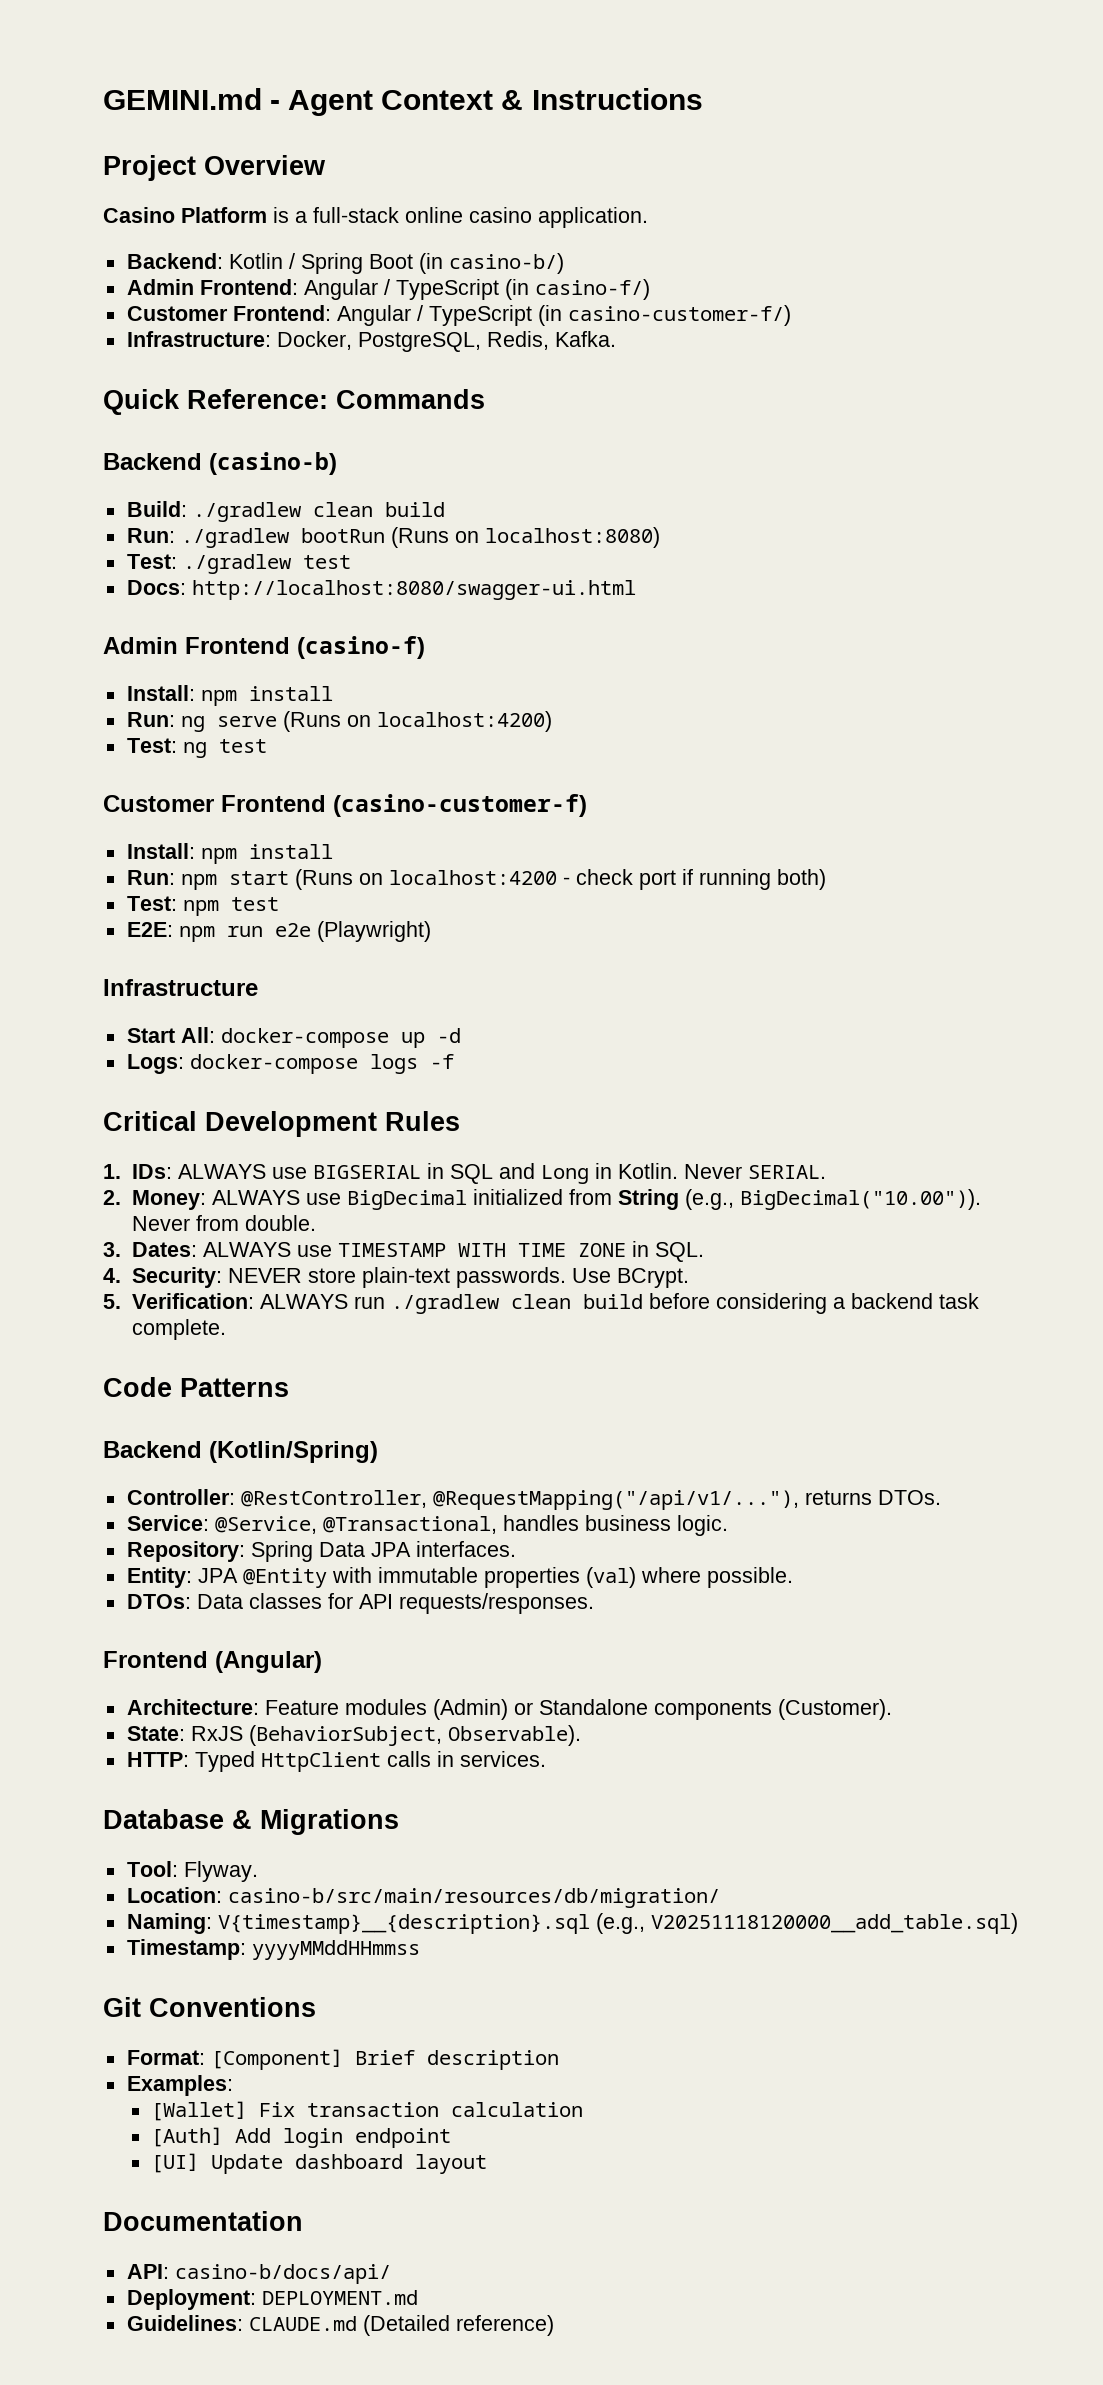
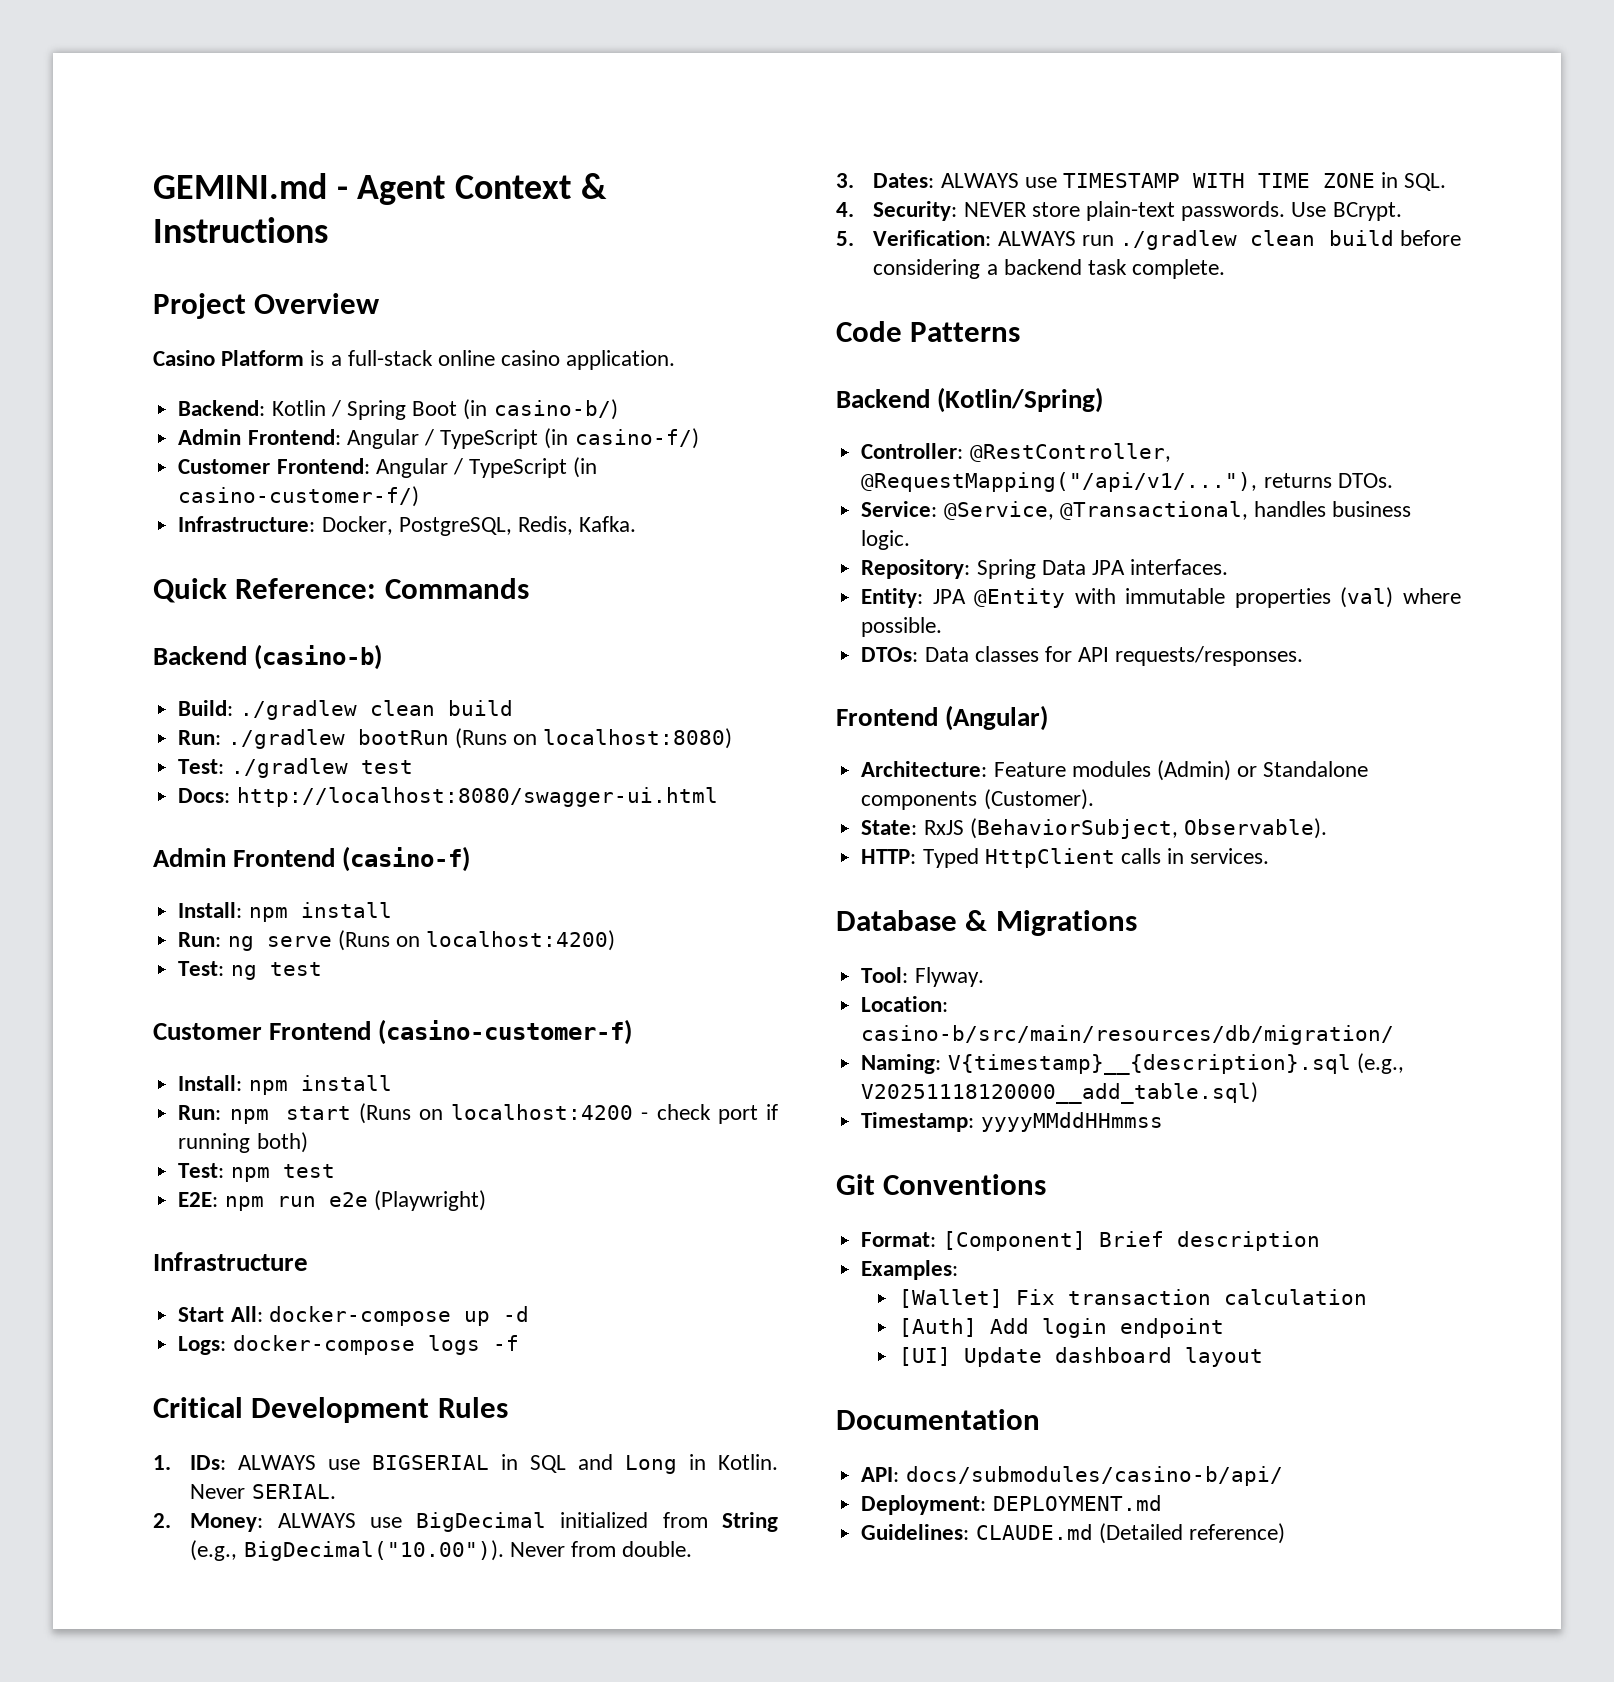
- API: casino-b/docs/api/
+ API: docs/submodules/casino-b/api/

